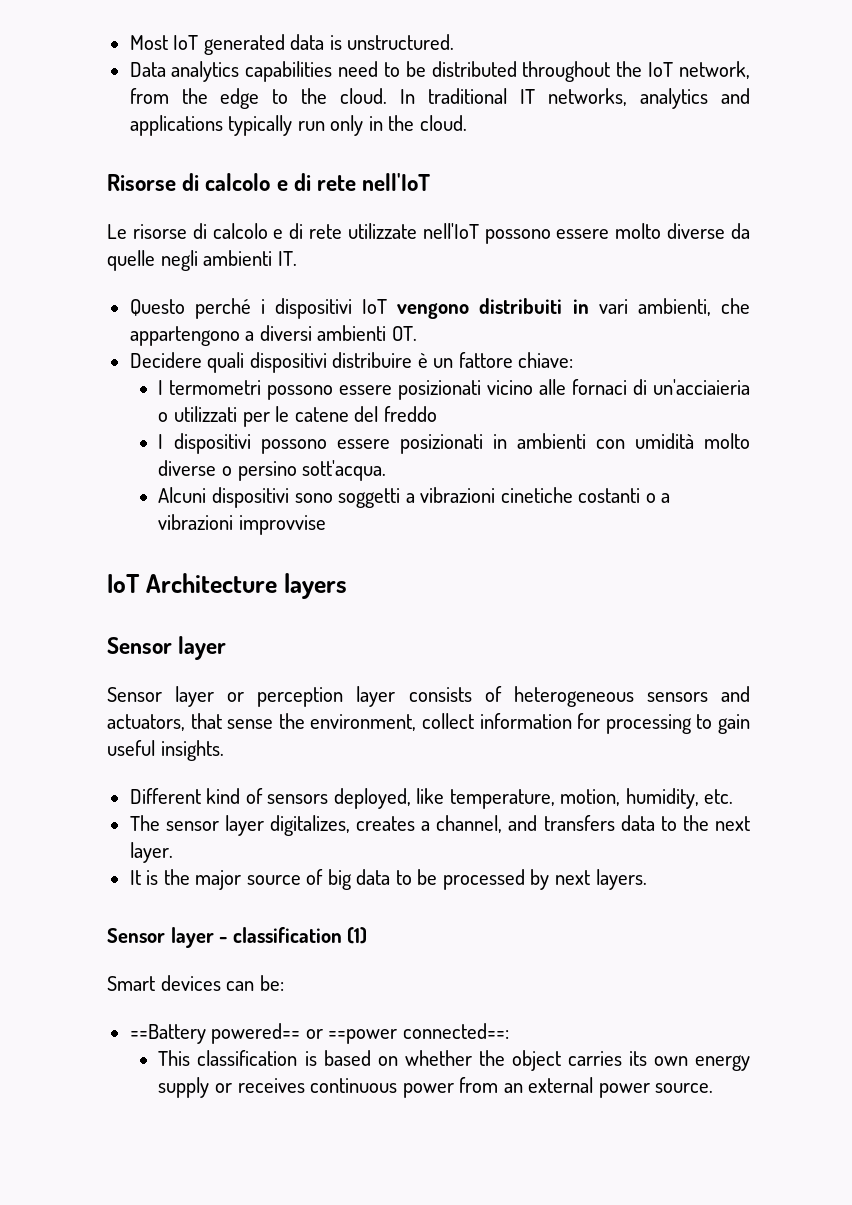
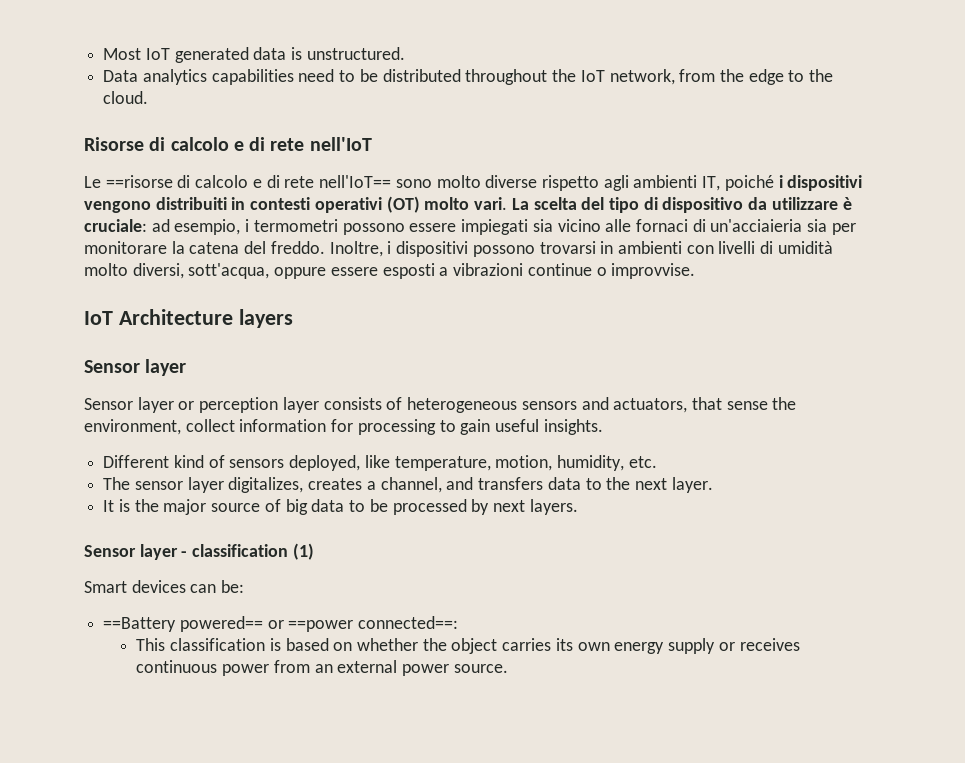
- In traditional IT networks, analytics and applications typically run only in the cloud.
- Le risorse di calcolo e di rete utilizzate nell'IoT possono essere molto diverse da quelle negli ambienti IT.
- Questo perché i dispositivi IoT vengono distribuiti in vari ambienti, che appartengono a diversi ambienti OT.
- Decidere quali dispositivi distribuire è un fattore chiave:
- I termometri possono essere posizionati vicino alle fornaci di un'acciaieria o utilizzati per le catene del freddo
- I dispositivi possono essere posizionati in ambienti con umidità molto diverse o persino sott'acqua.
- Alcuni dispositivi sono soggetti a vibrazioni cinetiche costanti o a vibrazioni improvvise
+ Le ==risorse di calcolo e di rete nell'IoT== sono molto diverse rispetto agli ambienti IT, poiché i dispositivi vengono distribuiti in contesti operativi (OT) molto vari. La scelta del tipo di dispositivo da utilizzare è cruciale: ad esempio, i termometri possono essere impiegati sia vicino alle fornaci di un'acciaieria sia per monitorare la catena del freddo. Inoltre, i dispositivi possono trovarsi in ambienti con livelli di umidità molto diversi, sott'acqua, oppure essere esposti a vibrazioni continue o improvvise.

